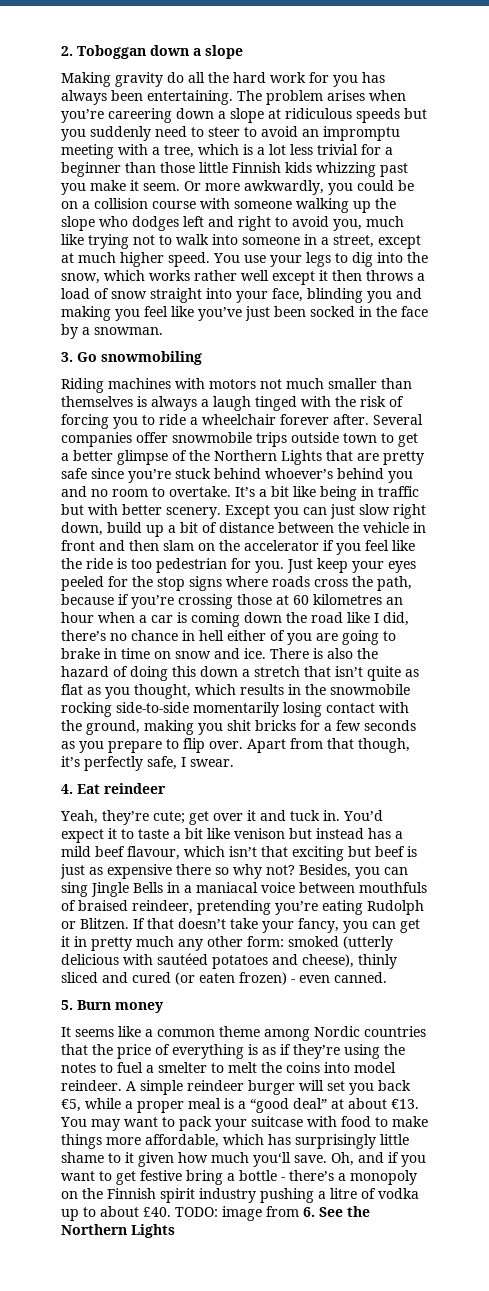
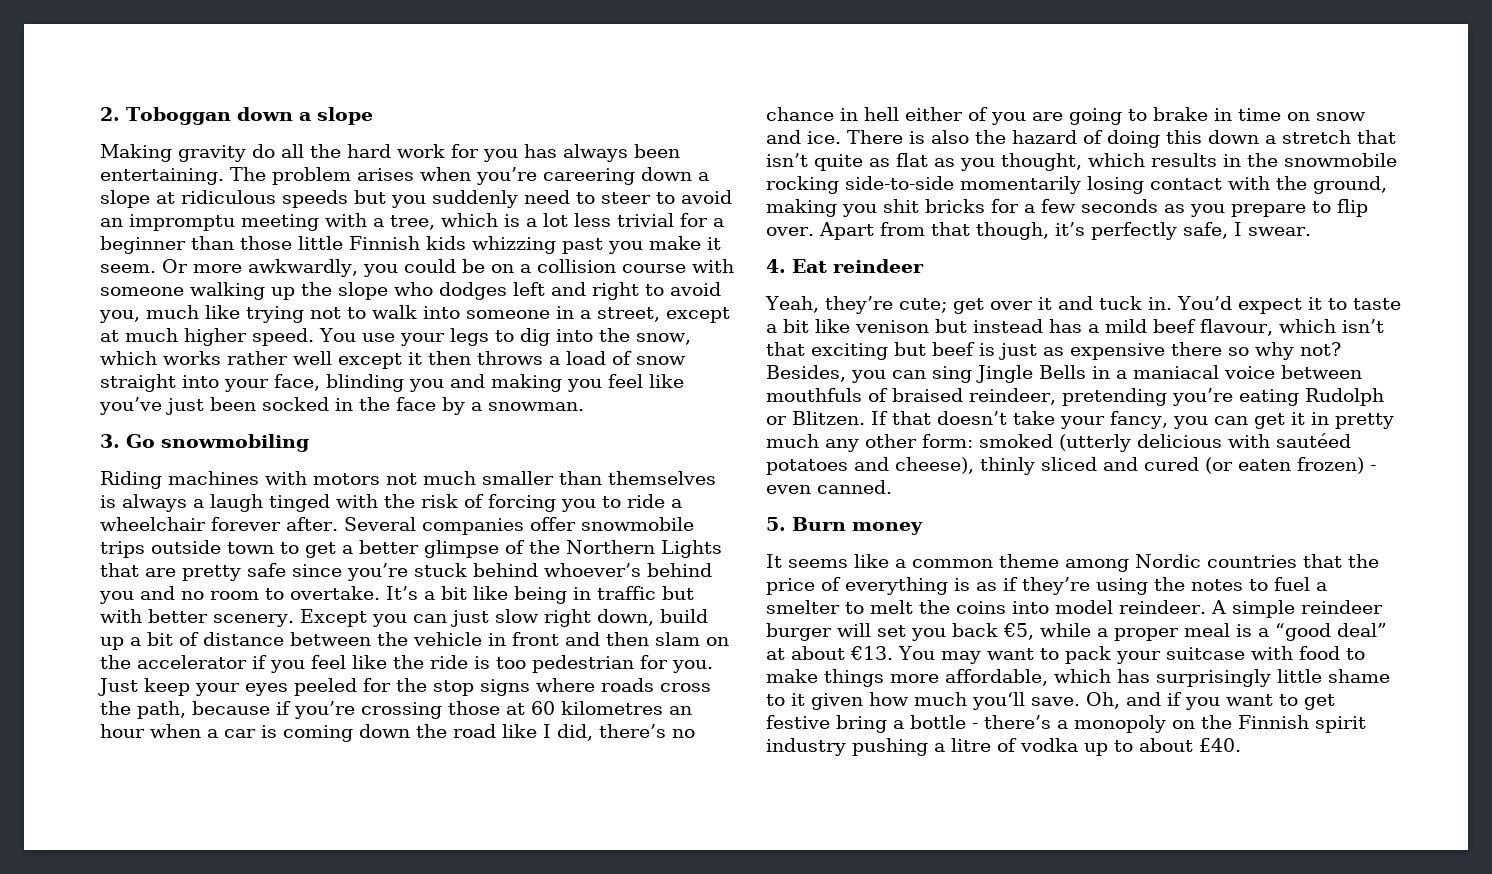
- TODO: image from 6. See the Northern Lights

